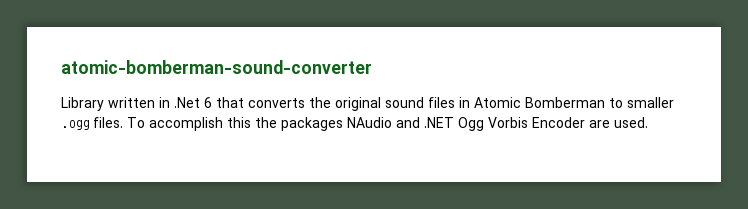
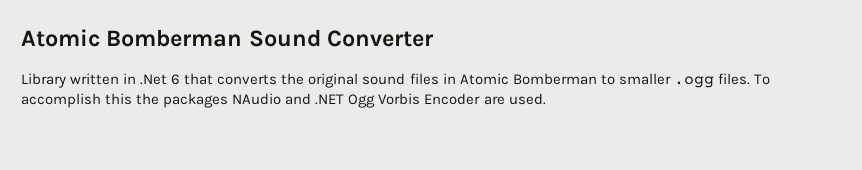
- atomic-bomberman-sound-converter
+ Atomic Bomberman Sound Converter

